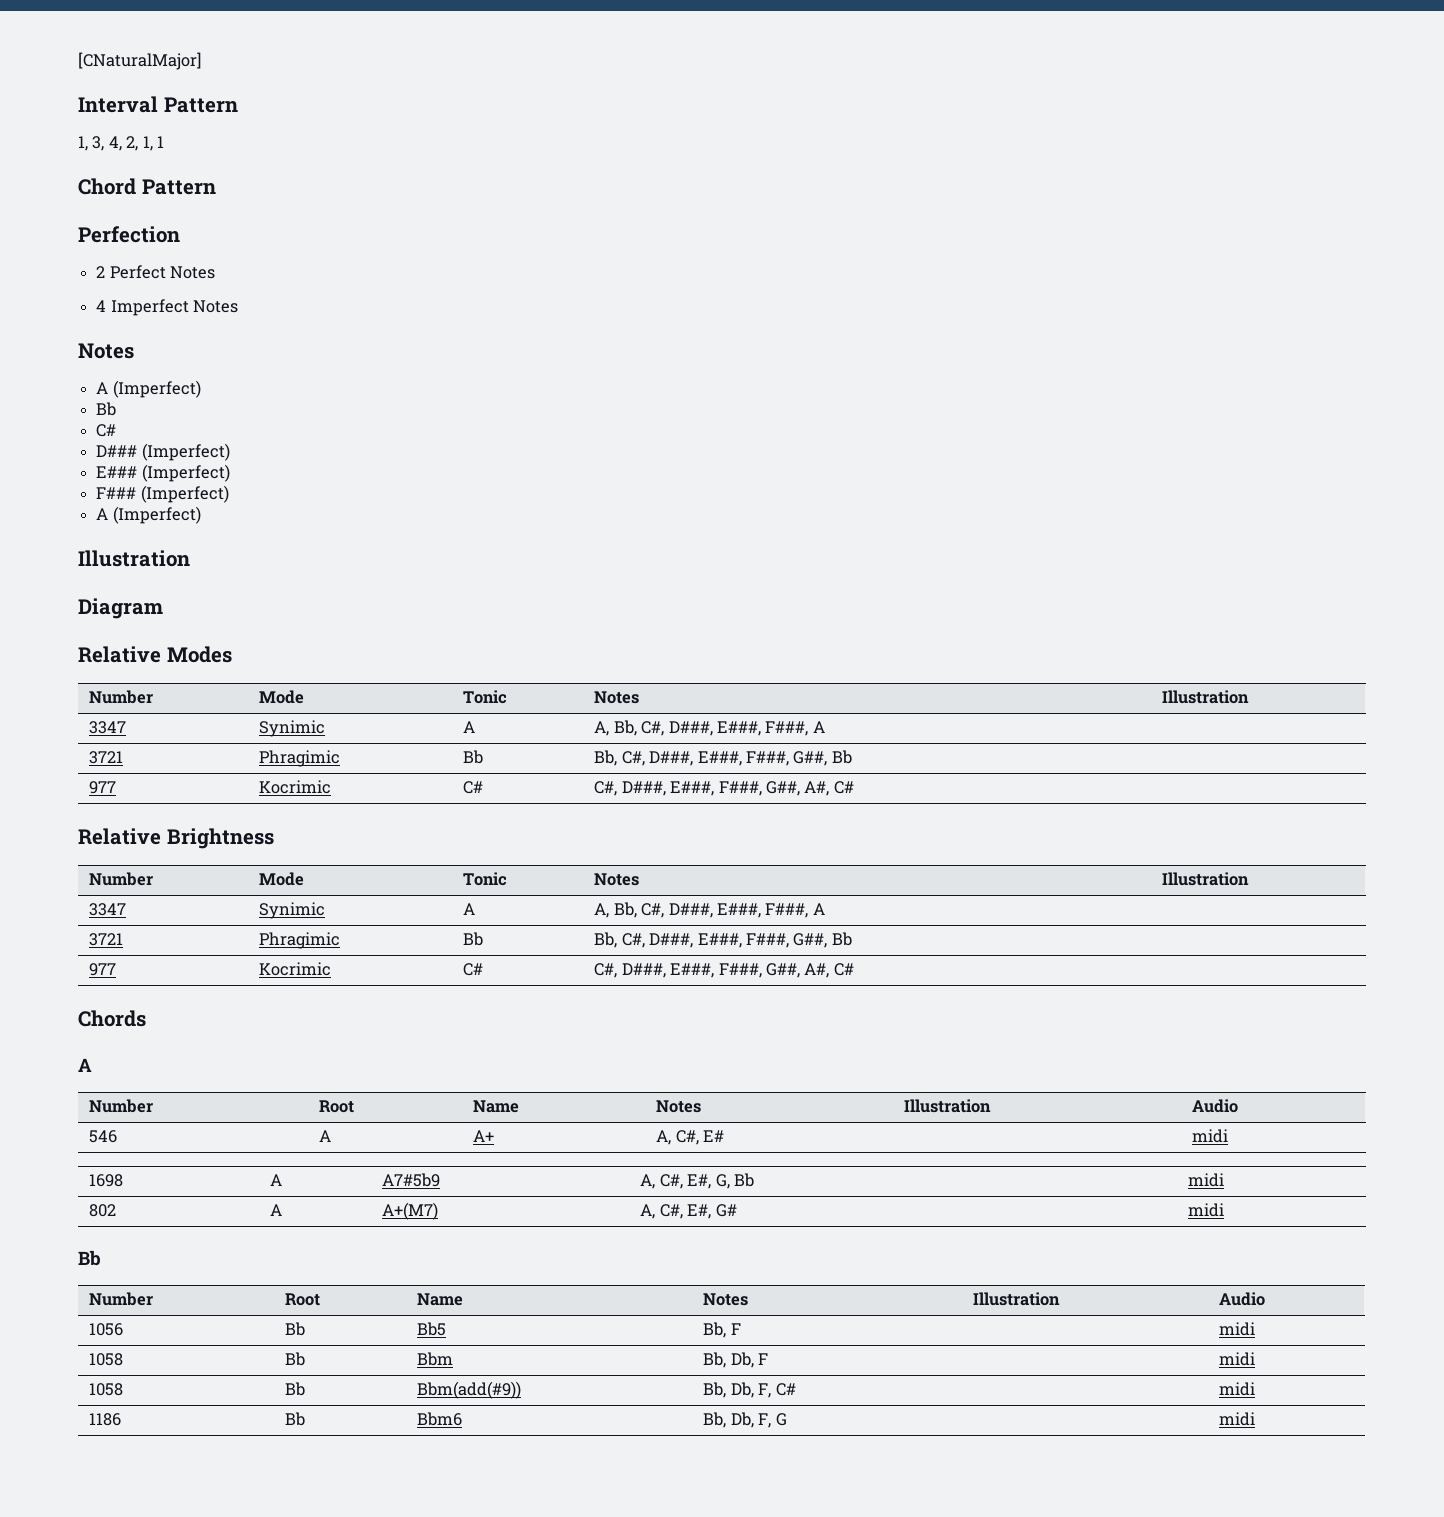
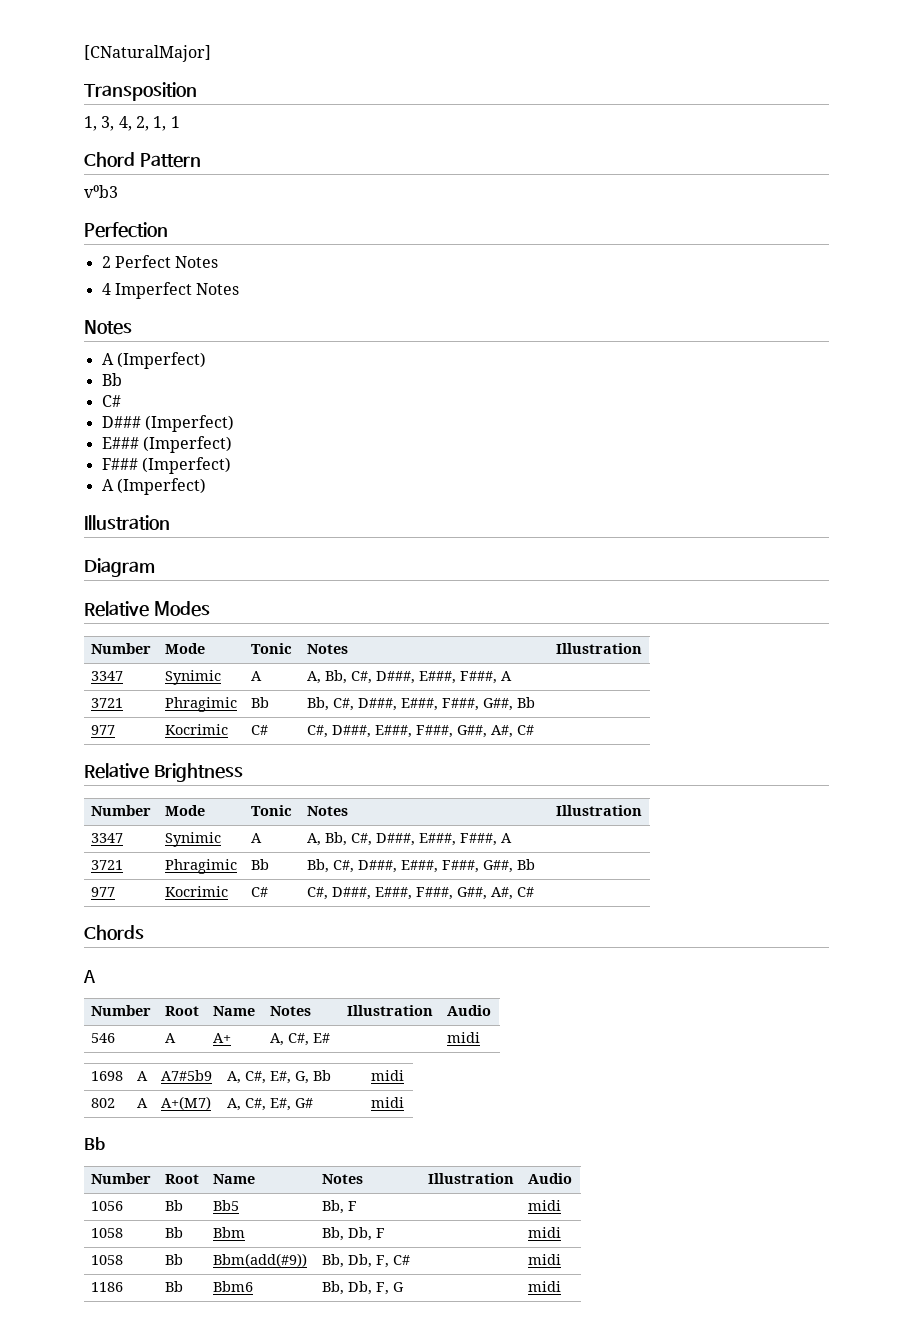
- Interval Pattern
+ Transposition
+ v⁰b3

